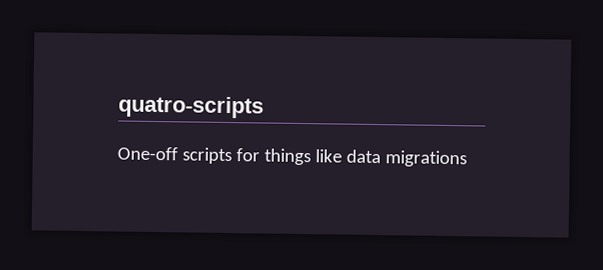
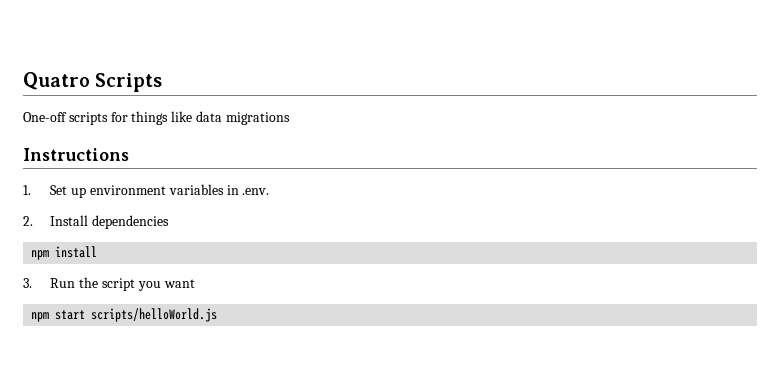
- quatro-scripts
+ Quatro Scripts
+ Instructions
+ 1. Set up environment variables in .env.
+ 2. Install dependencies
+ npm install
+ 3. Run the script you want
+ npm start scripts/helloWorld.js

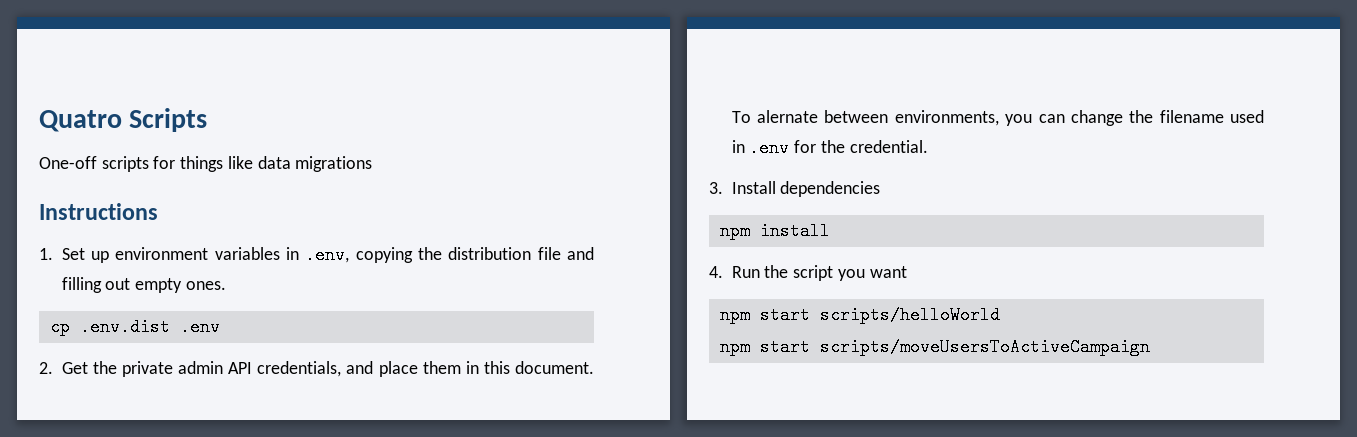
- 1. Set up environment variables in .env.
- 2. Install dependencies
+ 1. Set up environment variables in .env, copying the distribution file and filling out empty ones.
+ cp .env.dist .env
+ 2. Get the private admin API credentials, and place them in this document. To alernate between environments, you can change the filename used in .env for the credential.
+ 3. Install dependencies
- 3. Run the script you want
+ 4. Run the script you want
- npm start scripts/helloWorld.js
+ npm start scripts/helloWorld
+ npm start scripts/moveUsersToActiveCampaign

